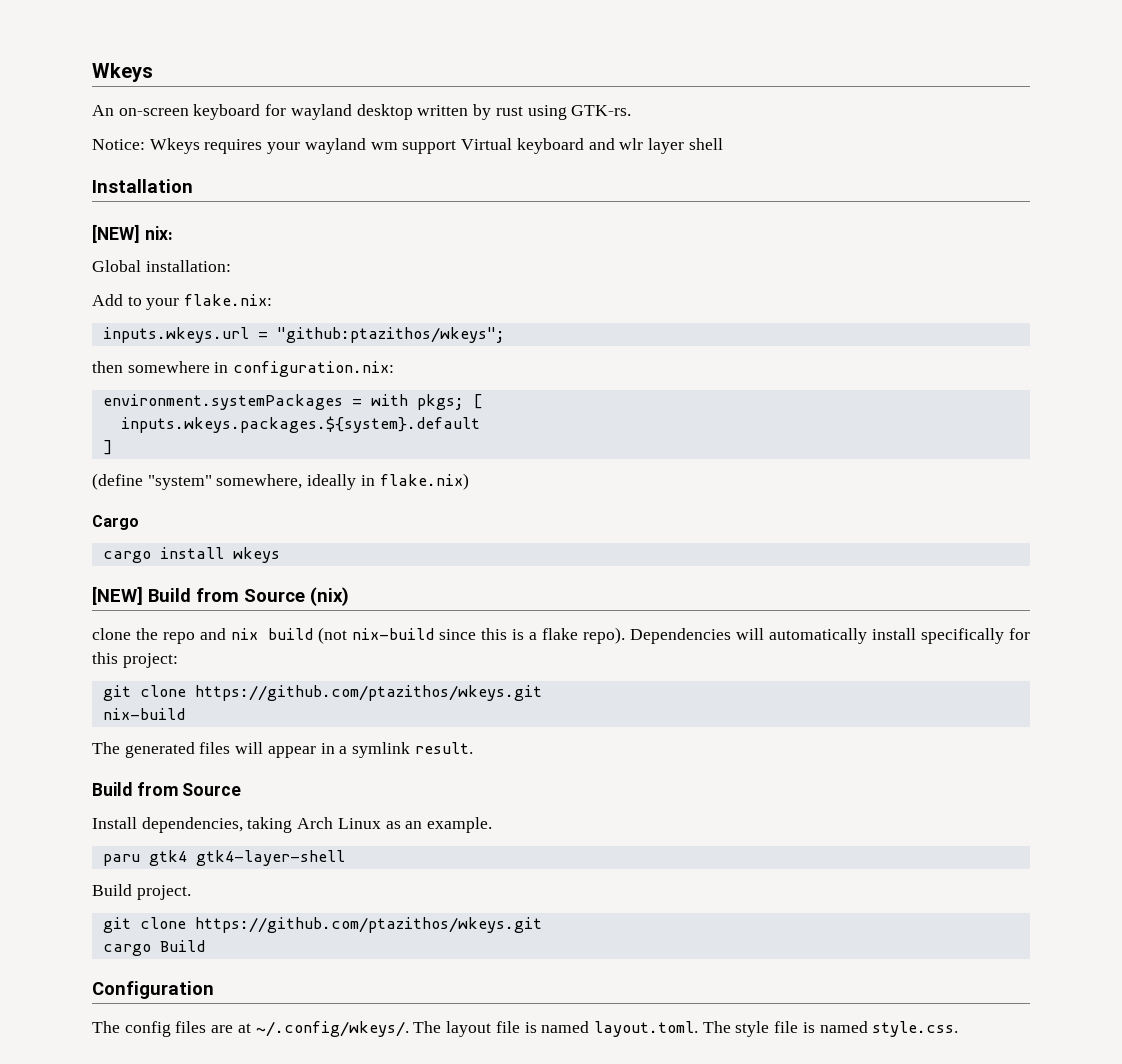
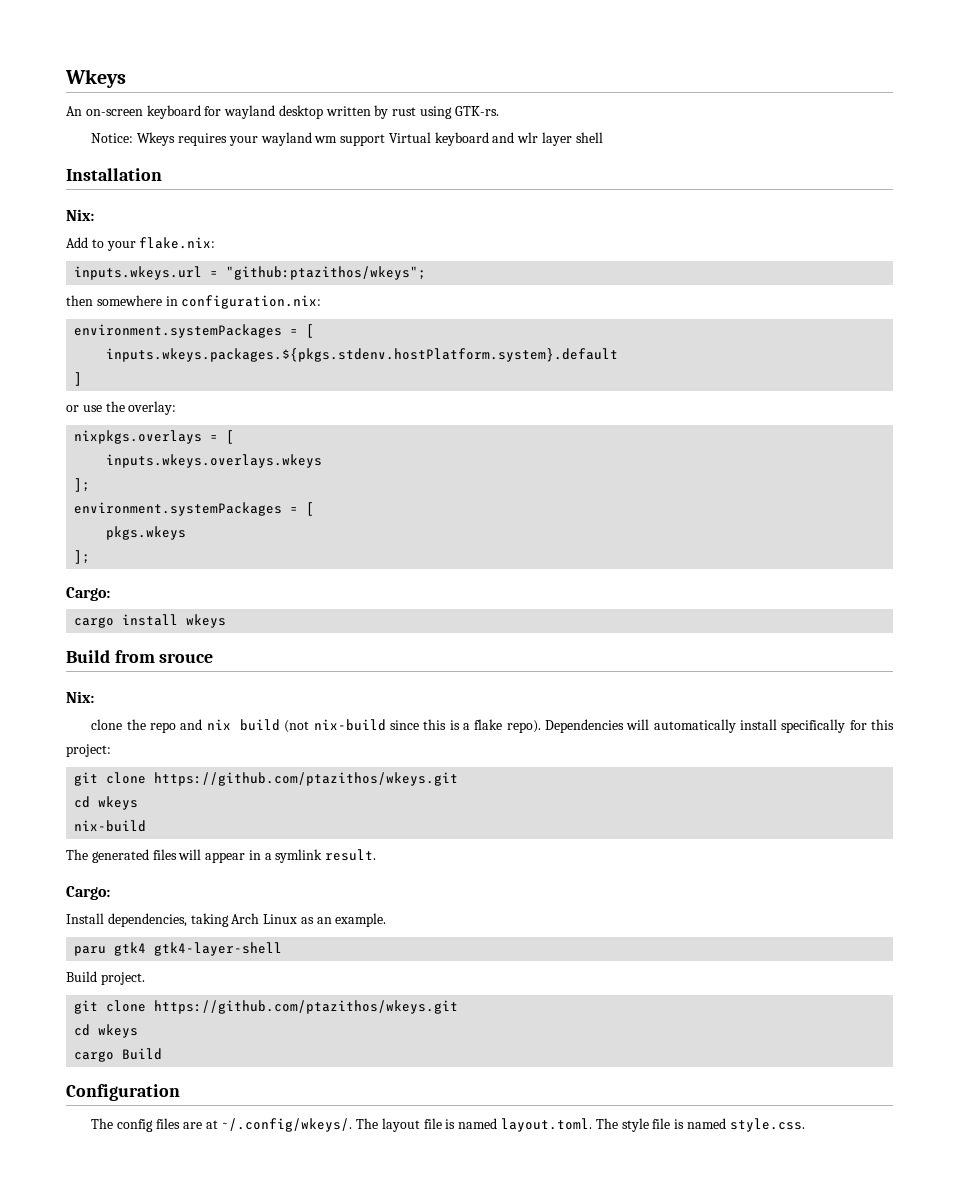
  Installation
- [NEW] nix:
- Global installation:
+ Nix:
  then somewhere in configuration.nix:
- environment.systemPackages = with pkgs; [
- inputs.wkeys.packages.${system}.default
+ environment.systemPackages = [
+ inputs.wkeys.packages.${pkgs.stdenv.hostPlatform.system}.default
- (define "system" somewhere, ideally in flake.nix)
- Cargo
+ or use the overlay:
+ nixpkgs.overlays = [
+ inputs.wkeys.overlays.wkeys
+ ];
+ environment.systemPackages = [
+ pkgs.wkeys
+ ];
+ Cargo:
- [NEW] Build from Source (nix)
+ Build from srouce
+ Nix:
  Dependencies will automatically install specifically for this project:
  git clone https://github.com/ptazithos/wkeys.git
+ cd wkeys
  The generated files will appear in a symlink result.
- Build from Source
+ Cargo:
  Build project.
  git clone https://github.com/ptazithos/wkeys.git
+ cd wkeys

